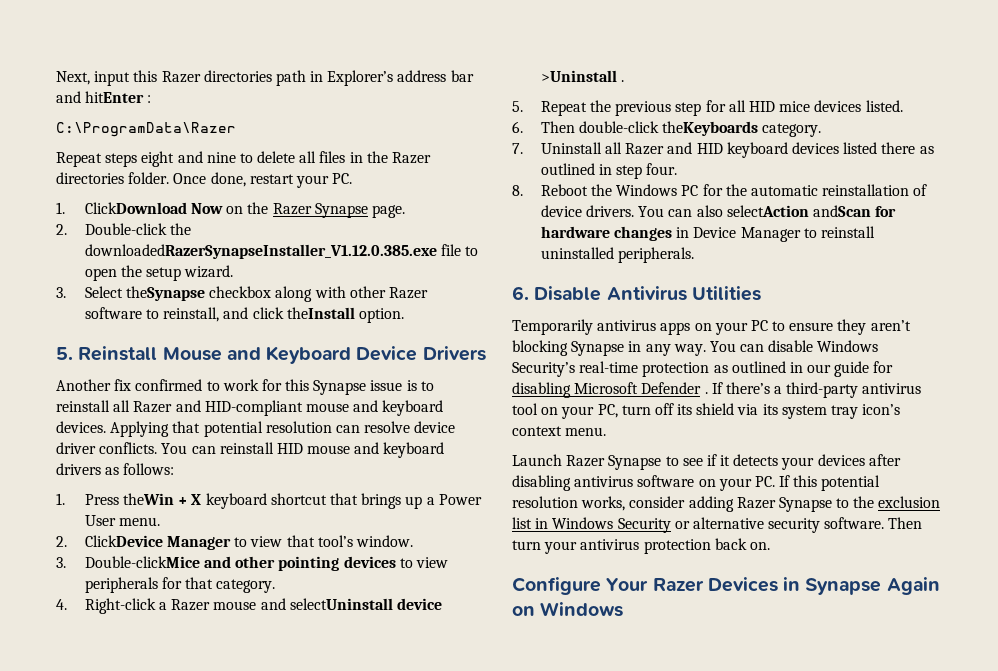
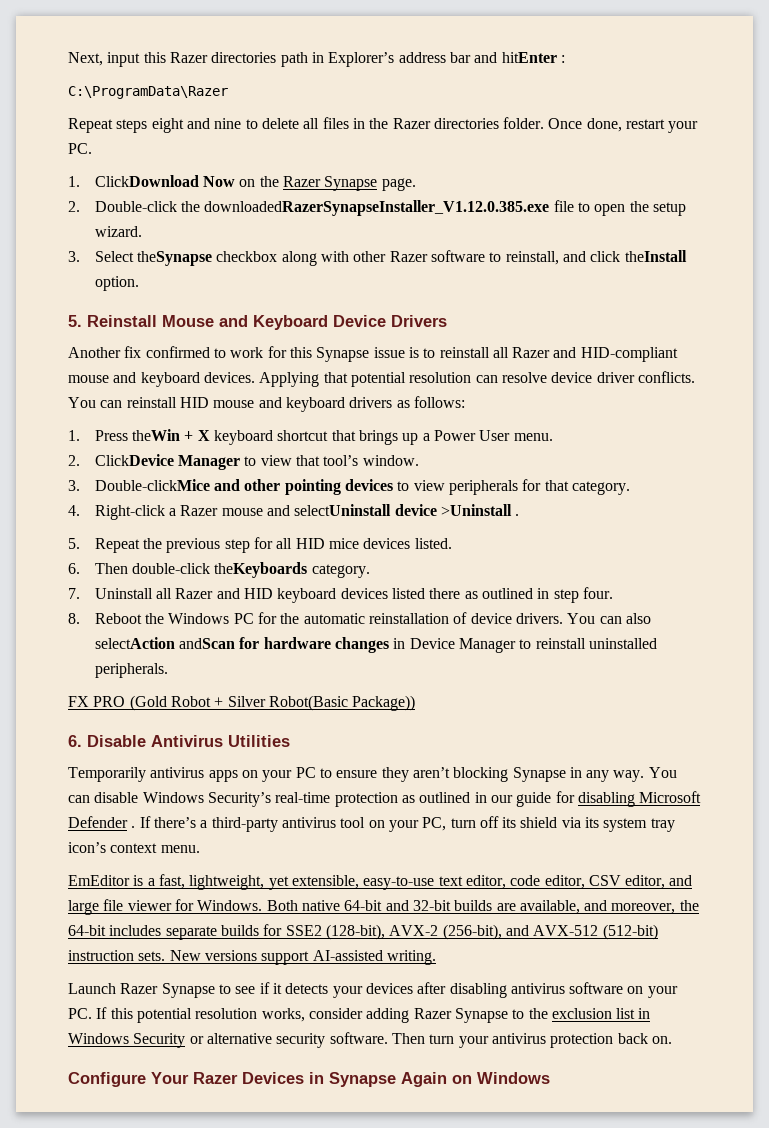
+ FX PRO (Gold Robot + Silver Robot(Basic Package))
+ EmEditor is a fast, lightweight, yet extensible, easy-to-use text editor, code editor, CSV editor, and large file viewer for Windows. Both native 64-bit and 32-bit builds are available, and moreover, the 64-bit includes separate builds for SSE2 (128-bit), AVX-2 (256-bit), and AVX-512 (512-bit) instruction sets. New versions support AI-assisted writing.

